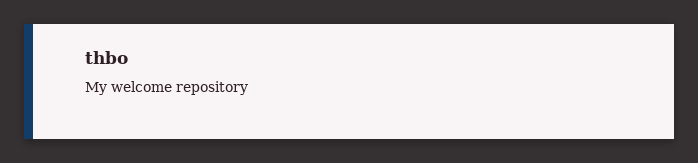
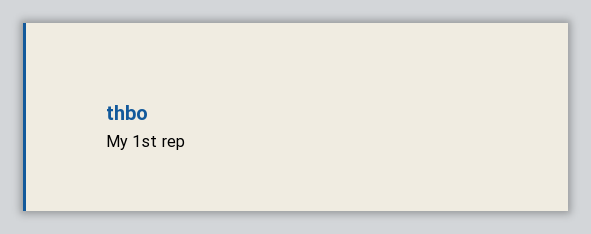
- My welcome repository
+ My 1st rep

